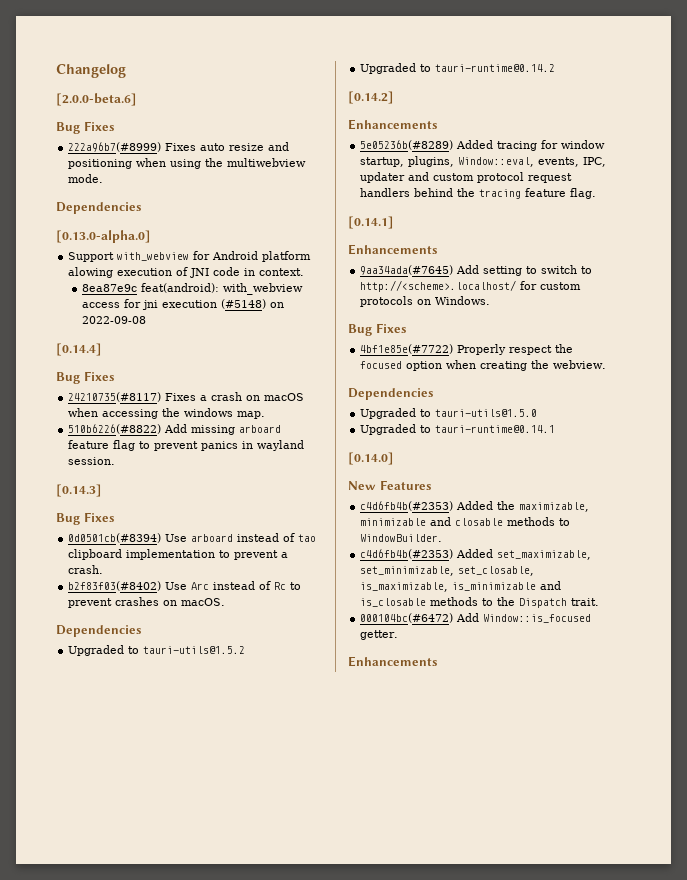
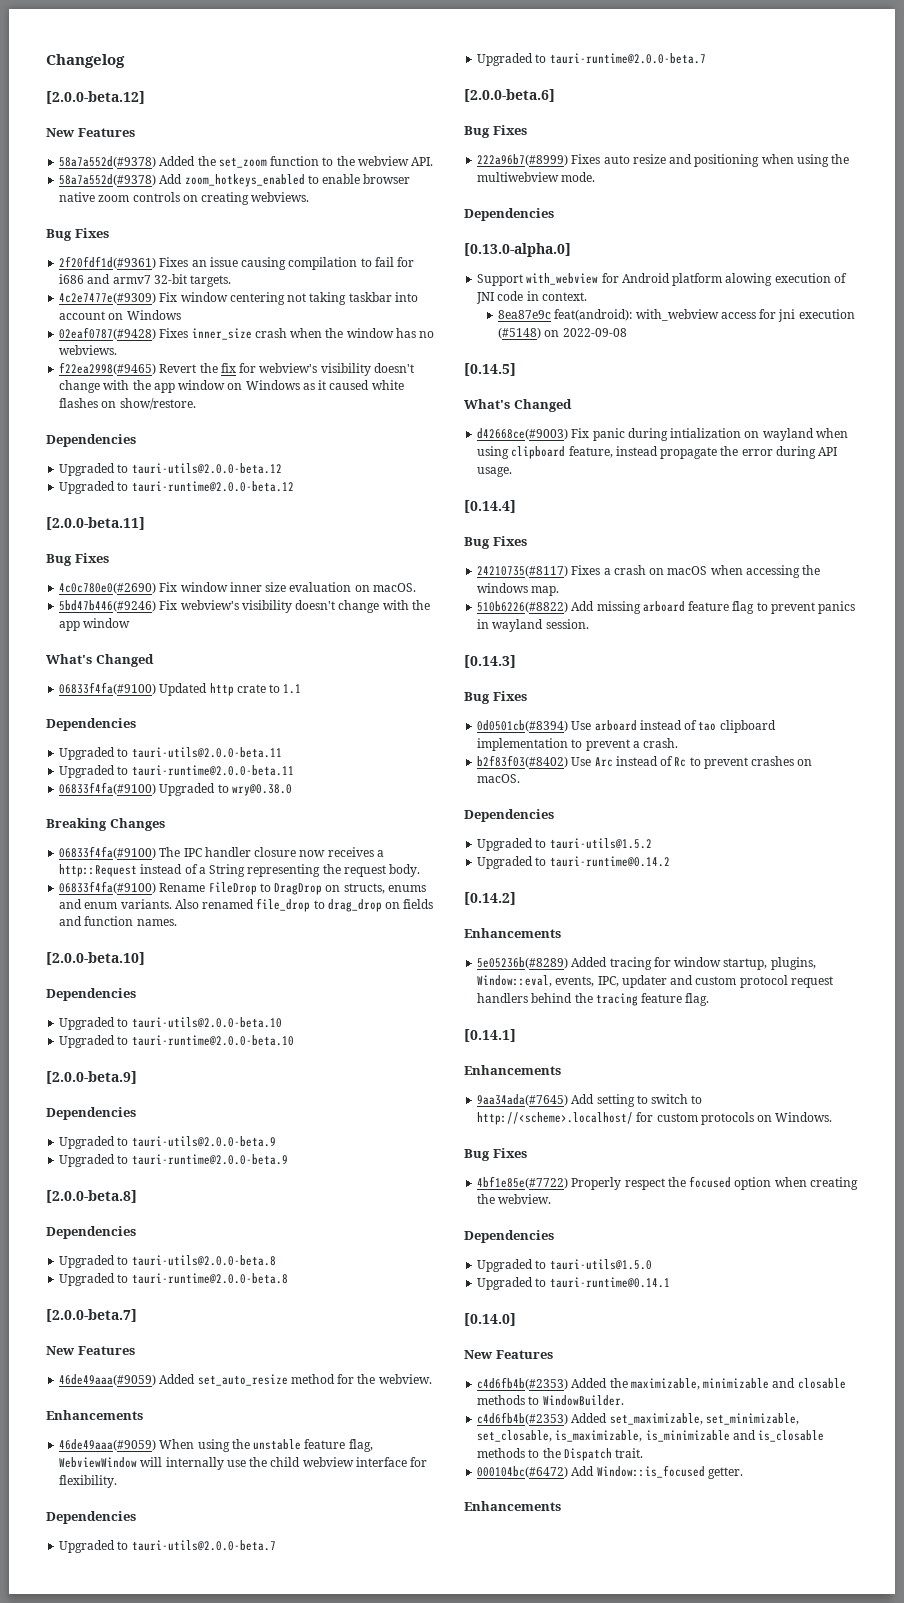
+ [2.0.0-beta.12]
+ New Features
+ 58a7a552d(#9378) Added the set_zoom function to the webview API.
+ 58a7a552d(#9378) Add zoom_hotkeys_enabled to enable browser native zoom controls on creating webviews.
+ Bug Fixes
+ 2f20fdf1d(#9361) Fixes an issue causing compilation to fail for i686 and armv7 32-bit targets.
+ 4c2e7477e(#9309) Fix window centering not taking taskbar into account on Windows
+ 02eaf0787(#9428) Fixes inner_size crash when the window has no webviews.
+ f22ea2998(#9465) Revert the fix for webview's visibility doesn't change with the app window on Windows as it caused white flashes on show/restore.
+ Dependencies
+ Upgraded to tauri-utils@2.0.0-beta.12
+ Upgraded to tauri-runtime@2.0.0-beta.12
+ [2.0.0-beta.11]
+ Bug Fixes
+ 4c0c780e0(#2690) Fix window inner size evaluation on macOS.
+ 5bd47b446(#9246) Fix webview's visibility doesn't change with the app window
+ What's Changed
+ 06833f4fa(#9100) Updated http crate to 1.1
+ Dependencies
+ Upgraded to tauri-utils@2.0.0-beta.11
+ Upgraded to tauri-runtime@2.0.0-beta.11
+ 06833f4fa(#9100) Upgraded to wry@0.38.0
+ Breaking Changes
+ 06833f4fa(#9100) The IPC handler closure now receives a http::Request instead of a String representing the request body.
+ 06833f4fa(#9100) Rename FileDrop to DragDrop on structs, enums and enum variants. Also renamed file_drop to drag_drop on fields and function names.
+ [2.0.0-beta.10]
+ Dependencies
+ Upgraded to tauri-utils@2.0.0-beta.10
+ Upgraded to tauri-runtime@2.0.0-beta.10
+ [2.0.0-beta.9]
+ Dependencies
+ Upgraded to tauri-utils@2.0.0-beta.9
+ Upgraded to tauri-runtime@2.0.0-beta.9
+ [2.0.0-beta.8]
+ Dependencies
+ Upgraded to tauri-utils@2.0.0-beta.8
+ Upgraded to tauri-runtime@2.0.0-beta.8
+ [2.0.0-beta.7]
+ New Features
+ 46de49aaa(#9059) Added set_auto_resize method for the webview.
+ Enhancements
+ 46de49aaa(#9059) When using the unstable feature flag, WebviewWindow will internally use the child webview interface for flexibility.
+ Dependencies
+ Upgraded to tauri-utils@2.0.0-beta.7
+ Upgraded to tauri-runtime@2.0.0-beta.7
+ [0.14.5]
+ What's Changed
+ d42668ce(#9003) Fix panic during intialization on wayland when using clipboard feature, instead propagate the error during API usage.

